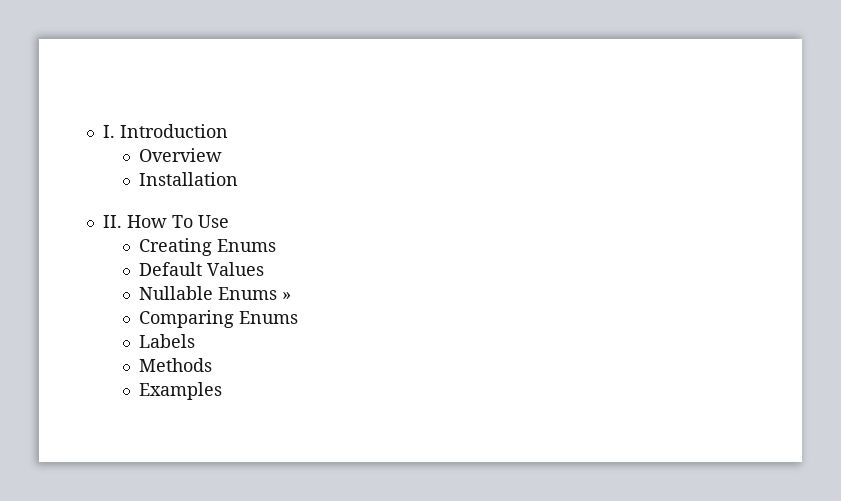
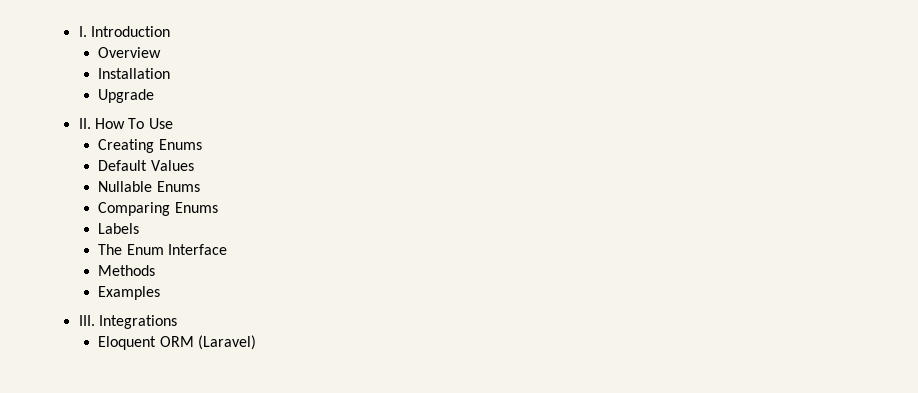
+ Upgrade
- Nullable Enums »
+ Nullable Enums
+ The Enum Interface
+ III. Integrations
+ Eloquent ORM (Laravel)

